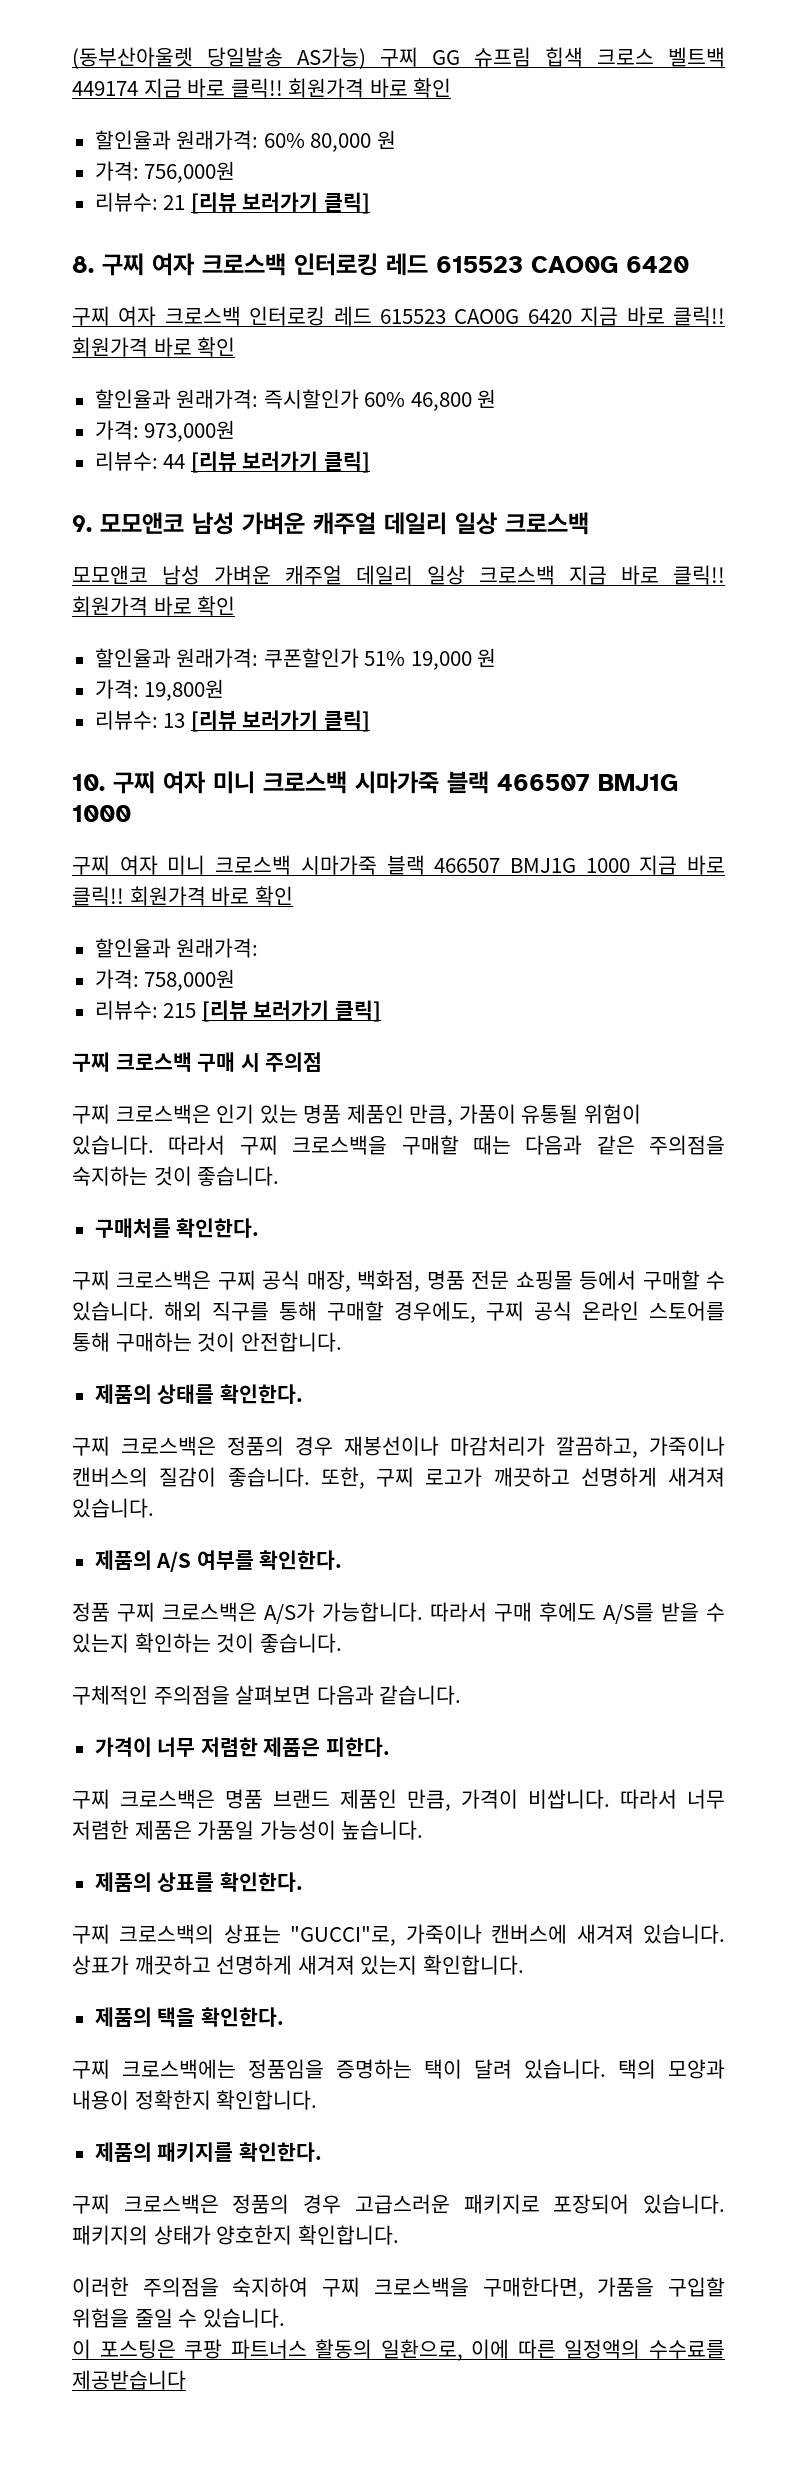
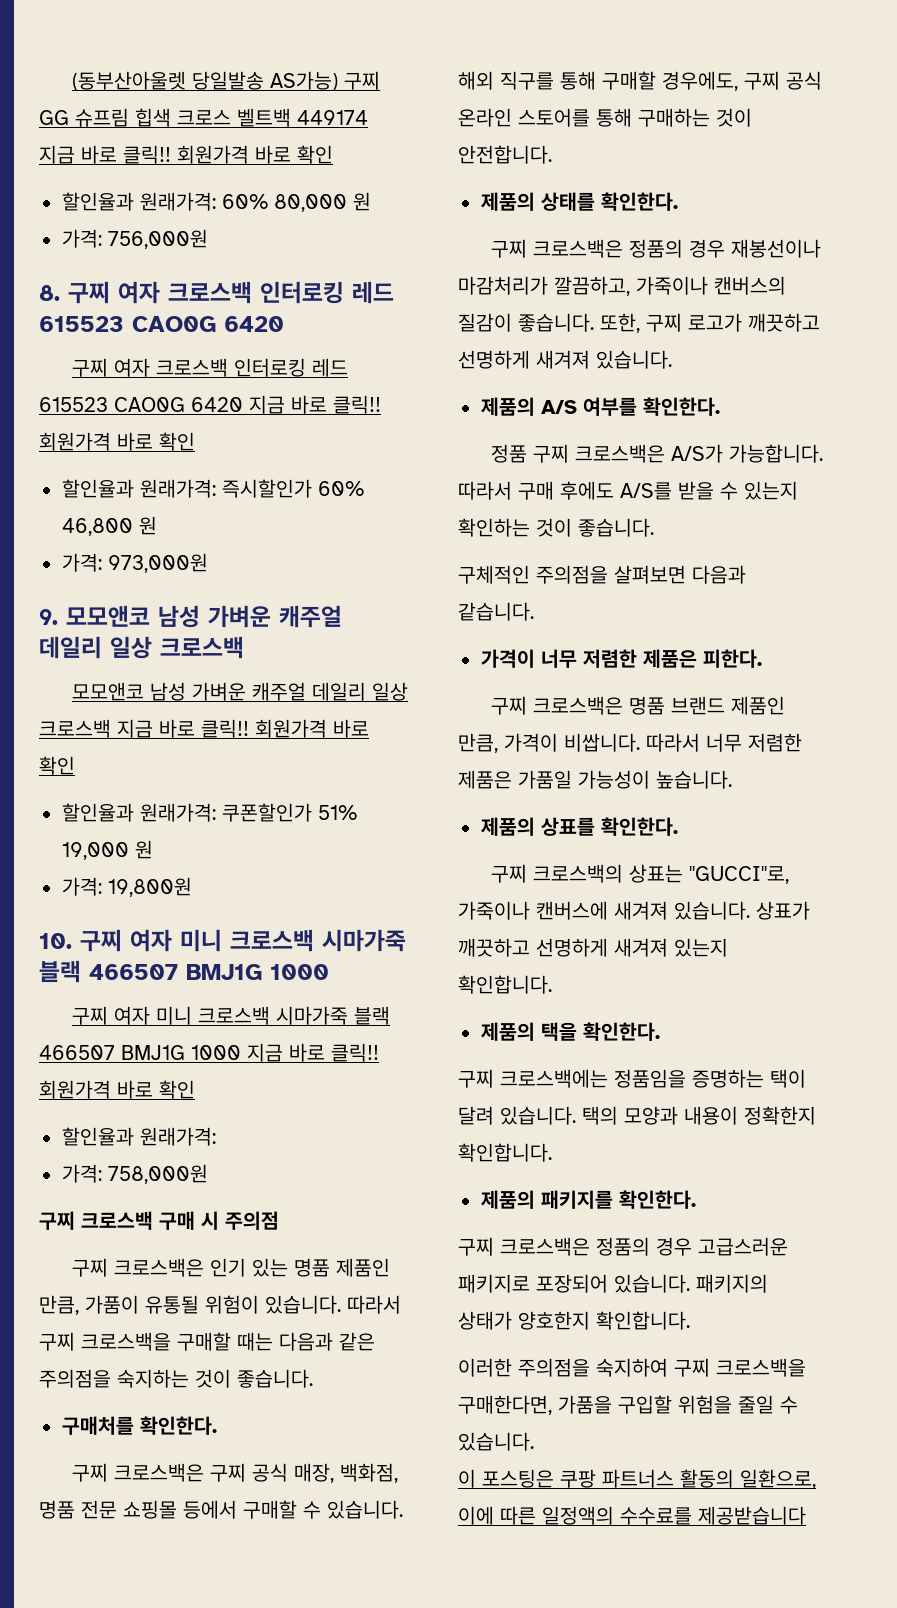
- 리뷰수: 21 [리뷰 보러가기 클릭]
- 리뷰수: 44 [리뷰 보러가기 클릭]
- 리뷰수: 13 [리뷰 보러가기 클릭]
- 리뷰수: 215 [리뷰 보러가기 클릭]

